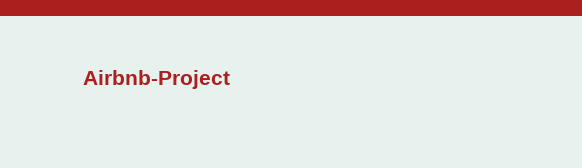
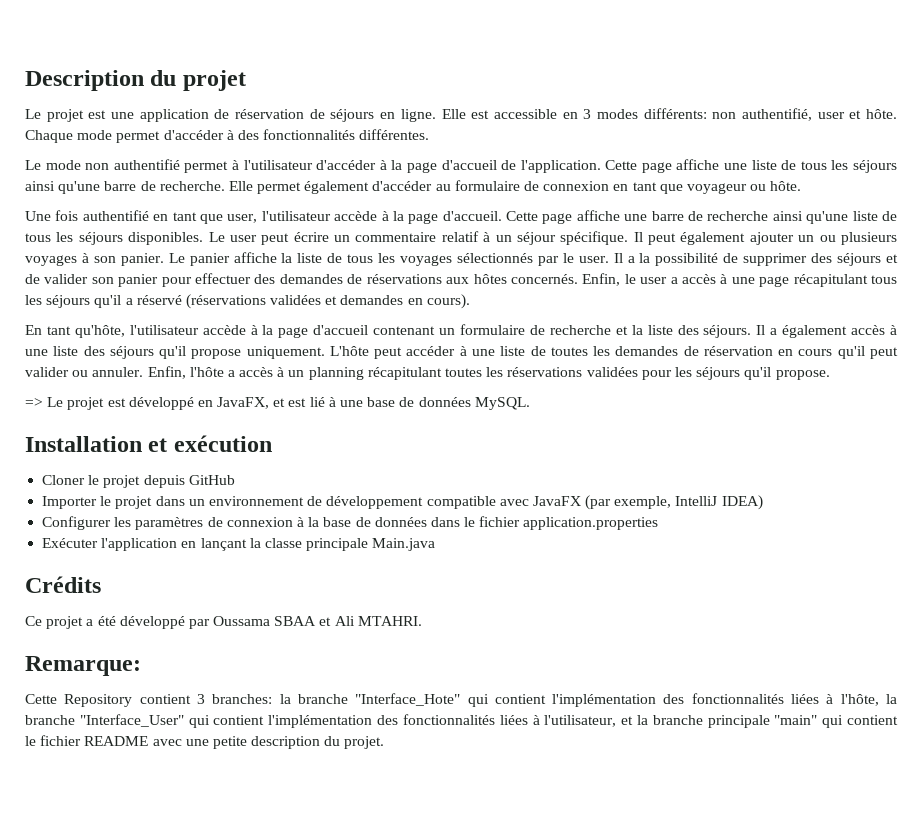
- Airbnb-Project
+ Description du projet
+ Le projet est une application de réservation de séjours en ligne. Elle est accessible en 3 modes différents: non authentifié, user et hôte. Chaque mode permet d'accéder à des fonctionnalités différentes.
+ Le mode non authentifié permet à l'utilisateur d'accéder à la page d'accueil de l'application. Cette page affiche une liste de tous les séjours ainsi qu'une barre de recherche. Elle permet également d'accéder au formulaire de connexion en tant que voyageur ou hôte.
+ Une fois authentifié en tant que user, l'utilisateur accède à la page d'accueil. Cette page affiche une barre de recherche ainsi qu'une liste de tous les séjours disponibles. Le user peut écrire un commentaire relatif à un séjour spécifique. Il peut également ajouter un ou plusieurs voyages à son panier. Le panier affiche la liste de tous les voyages sélectionnés par le user. Il a la possibilité de supprimer des séjours et de valider son panier pour effectuer des demandes de réservations aux hôtes concernés. Enfin, le user a accès à une page récapitulant tous les séjours qu'il a réservé (réservations validées et demandes en cours).
+ En tant qu'hôte, l'utilisateur accède à la page d'accueil contenant un formulaire de recherche et la liste des séjours. Il a également accès à une liste des séjours qu'il propose uniquement. L'hôte peut accéder à une liste de toutes les demandes de réservation en cours qu'il peut valider ou annuler. Enfin, l'hôte a accès à un planning récapitulant toutes les réservations validées pour les séjours qu'il propose.
+ => Le projet est développé en JavaFX, et est lié à une base de données MySQL.
+ Installation et exécution
+ Cloner le projet depuis GitHub
+ Importer le projet dans un environnement de développement compatible avec JavaFX (par exemple, IntelliJ IDEA)
+ Configurer les paramètres de connexion à la base de données dans le fichier application.properties
+ Exécuter l'application en lançant la classe principale Main.java
+ Crédits
+ Ce projet a été développé par Oussama SBAA et Ali MTAHRI.
+ Remarque:
+ Cette Repository contient 3 branches: la branche "Interface_Hote" qui contient l'implémentation des fonctionnalités liées à l'hôte, la branche "Interface_User" qui contient l'implémentation des fonctionnalités liées à l'utilisateur, et la branche principale "main" qui contient le fichier README avec une petite description du projet.

